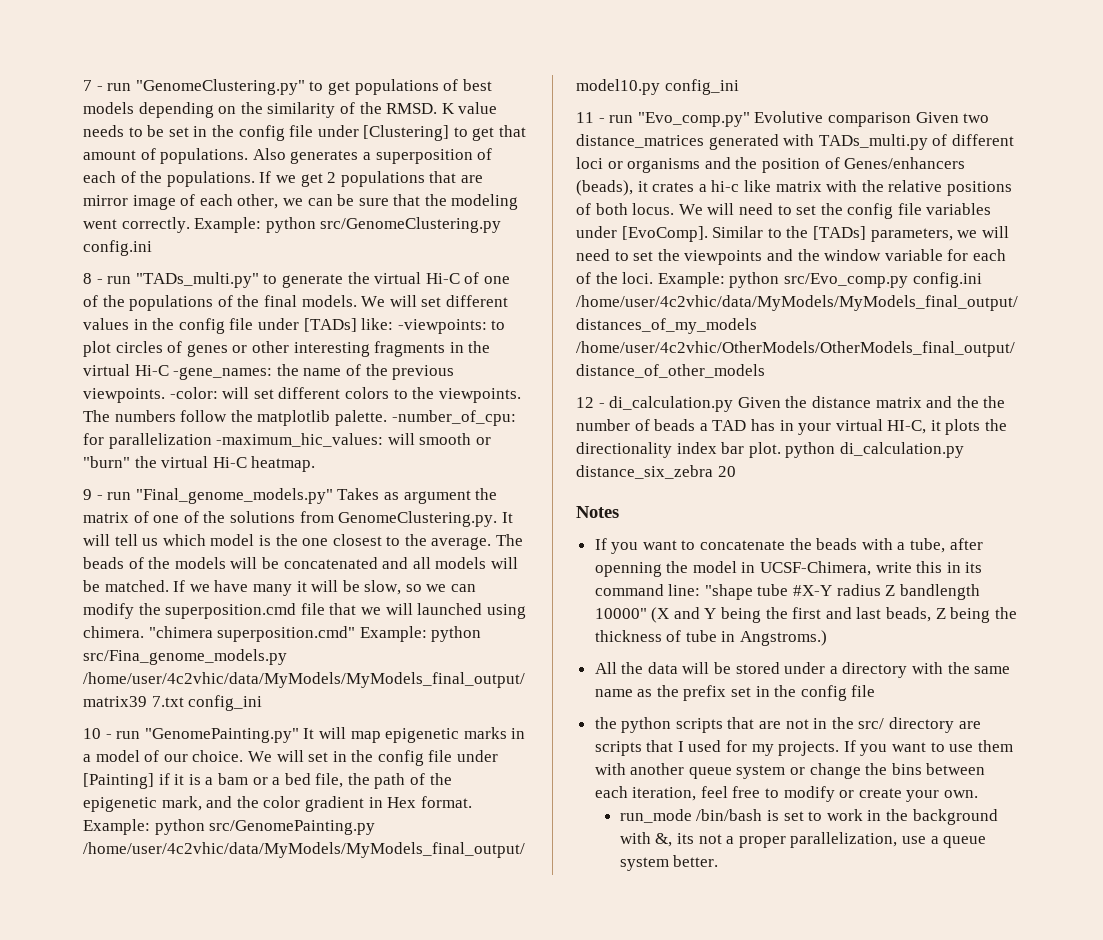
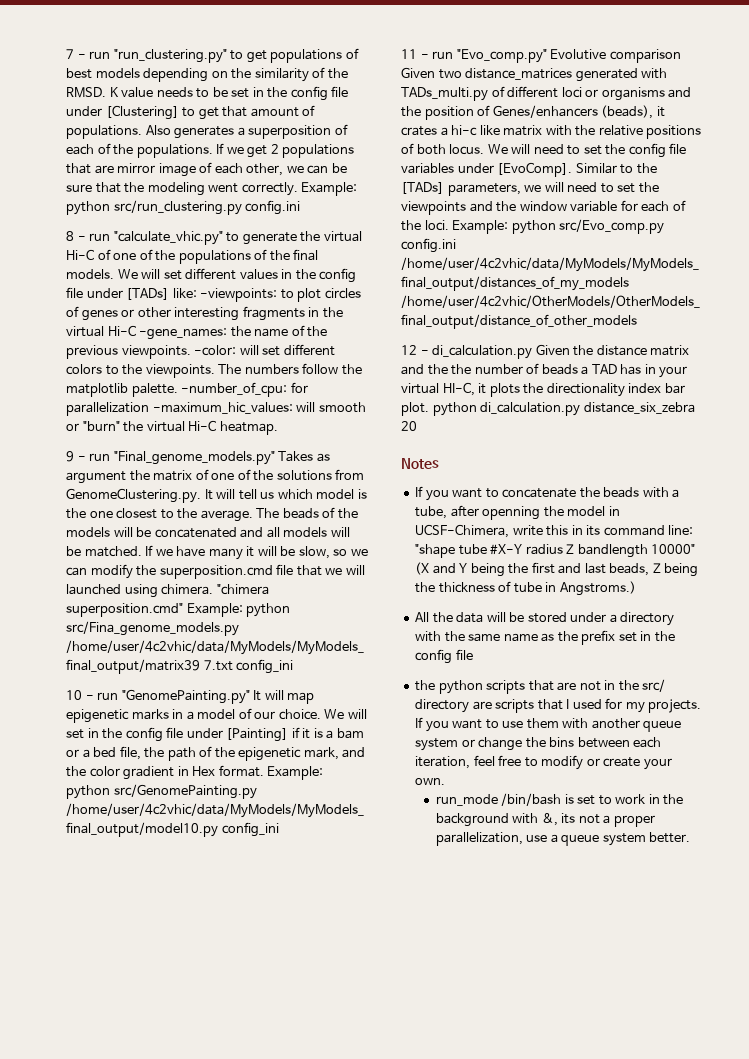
- 7 - run "GenomeClustering.py" to get populations of best models depending on the similarity of the RMSD.
+ 7 - run "run_clustering.py" to get populations of best models depending on the similarity of the RMSD.
- Example: python src/GenomeClustering.py config.ini
+ Example: python src/run_clustering.py config.ini
- 8 - run "TADs_multi.py" to generate the virtual Hi-C of one of the populations of the final models.
+ 8 - run "calculate_vhic.py" to generate the virtual Hi-C of one of the populations of the final models.

